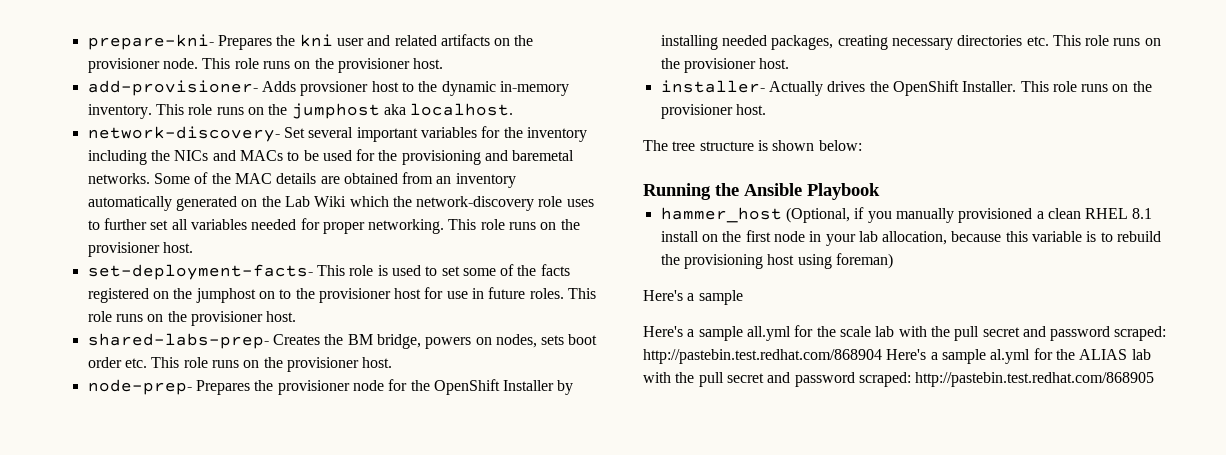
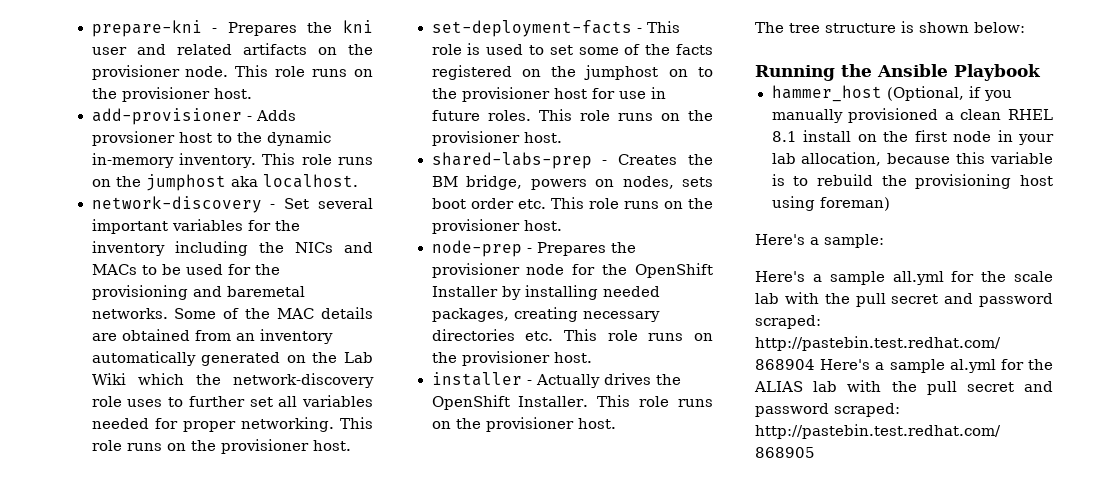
- prepare-kni- Prepares the kni user and related artifacts on the provisioner node.
+ prepare-kni - Prepares the kni user and related artifacts on the provisioner node.
- add-provisioner- Adds provsioner host to the dynamic in-memory inventory.
+ add-provisioner - Adds provsioner host to the dynamic in-memory inventory.
- network-discovery- Set several important variables for the inventory including the NICs and MACs to be used for the provisioning and baremetal networks.
+ network-discovery - Set several important variables for the inventory including the NICs and MACs to be used for the provisioning and baremetal networks.
- set-deployment-facts- This role is used to set some of the facts registered on the jumphost on to the provisioner host for use in future roles.
+ set-deployment-facts - This role is used to set some of the facts registered on the jumphost on to the provisioner host for use in future roles.
- shared-labs-prep- Creates the BM bridge, powers on nodes, sets boot order etc. This role runs on the provisioner host.
+ shared-labs-prep - Creates the BM bridge, powers on nodes, sets boot order etc. This role runs on the provisioner host.
- node-prep- Prepares the provisioner node for the OpenShift Installer by installing needed packages, creating necessary directories etc. This role runs on the provisioner host.
+ node-prep - Prepares the provisioner node for the OpenShift Installer by installing needed packages, creating necessary directories etc. This role runs on the provisioner host.
- installer- Actually drives the OpenShift Installer.
+ installer - Actually drives the OpenShift Installer.
  hammer_host (Optional, if you manually provisioned a clean RHEL 8.1 install on the first node in your lab allocation, because this variable is to rebuild the provisioning host using foreman)
- Here's a sample
+ Here's a sample:

